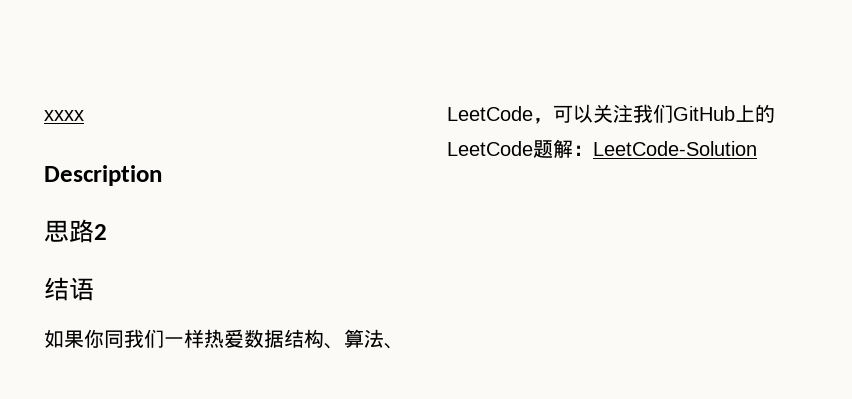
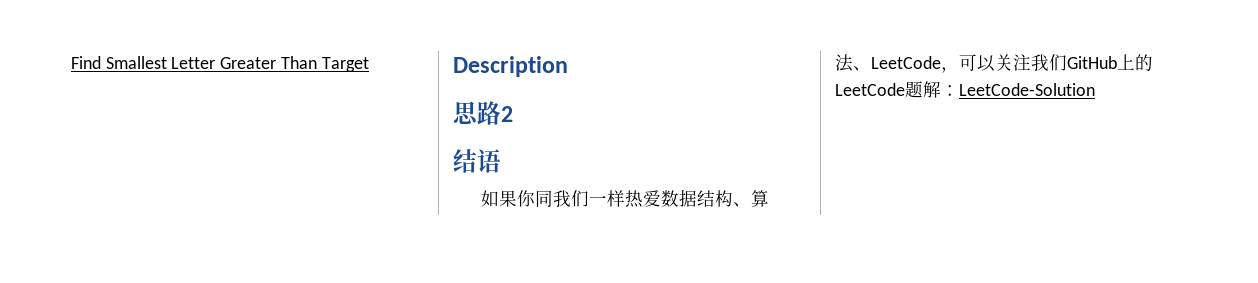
- xxxx
+ Find Smallest Letter Greater Than Target

